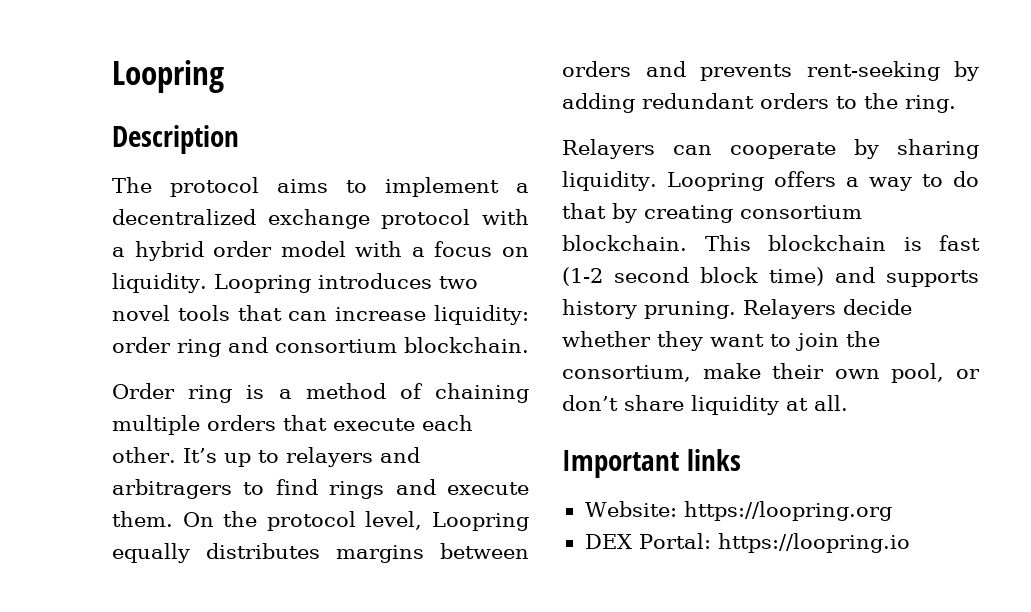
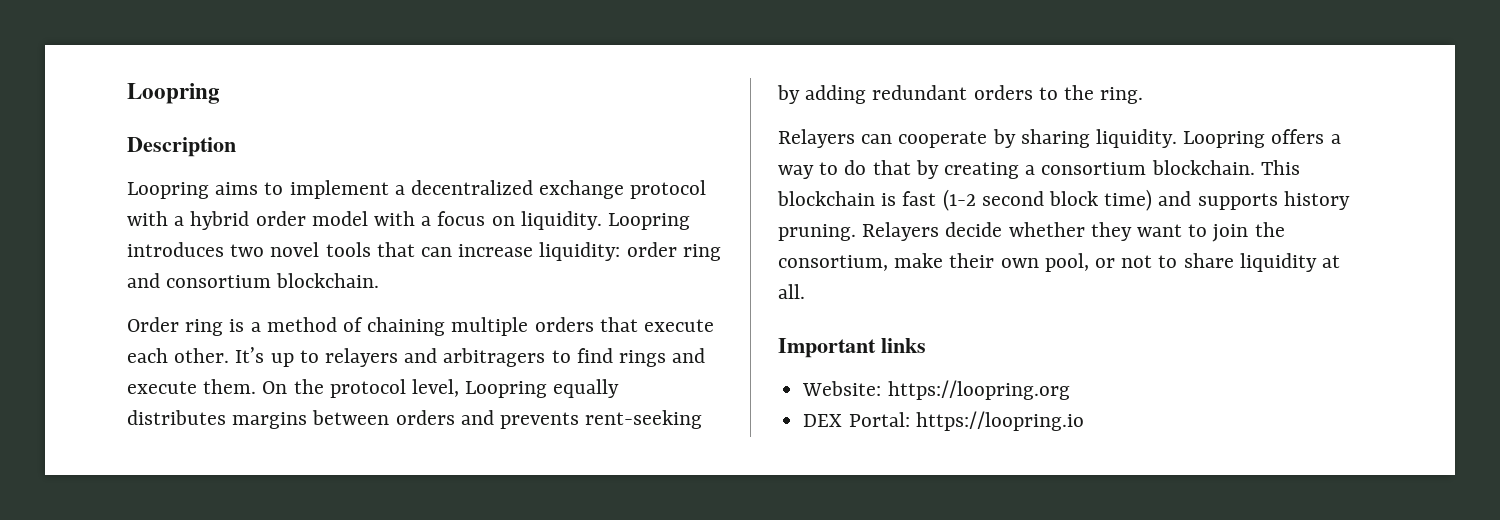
- The protocol aims to implement a decentralized exchange protocol with a hybrid order model with a focus on liquidity.
+ Loopring aims to implement a decentralized exchange protocol with a hybrid order model with a focus on liquidity.
- Loopring offers a way to do that by creating consortium blockchain.
+ Loopring offers a way to do that by creating a consortium blockchain.
- Relayers decide whether they want to join the consortium, make their own pool, or don’t share liquidity at all.
+ Relayers decide whether they want to join the consortium, make their own pool, or not to share liquidity at all.

